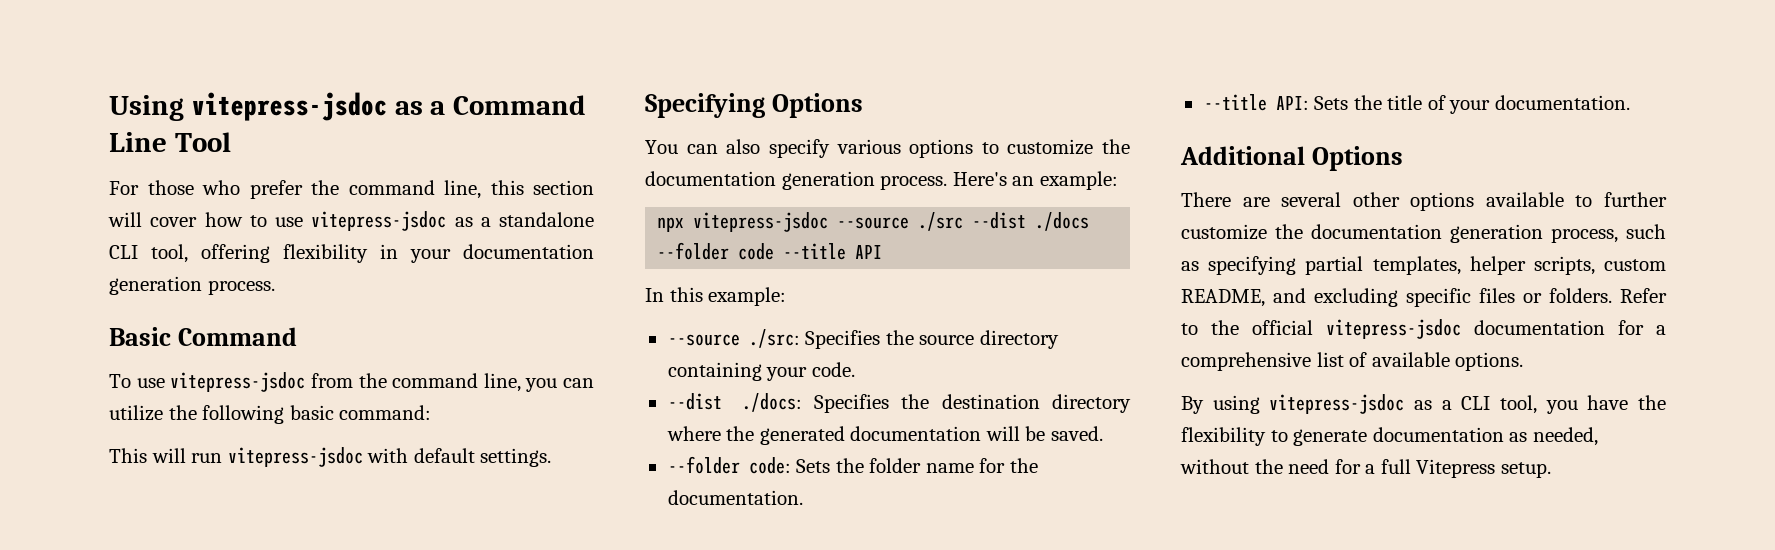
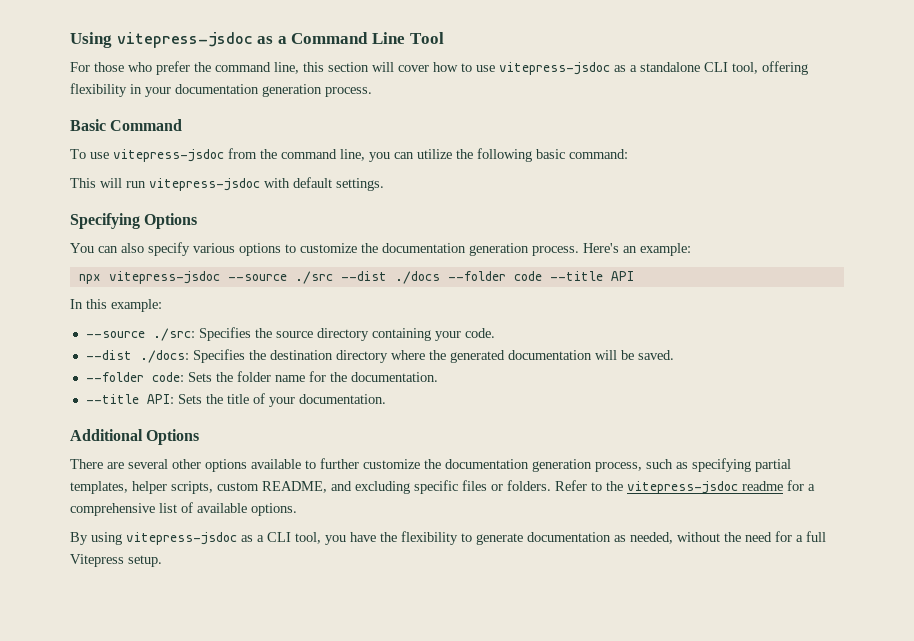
- Refer to the official vitepress-jsdoc documentation for a comprehensive list of available options.
+ Refer to the vitepress-jsdoc readme for a comprehensive list of available options.

